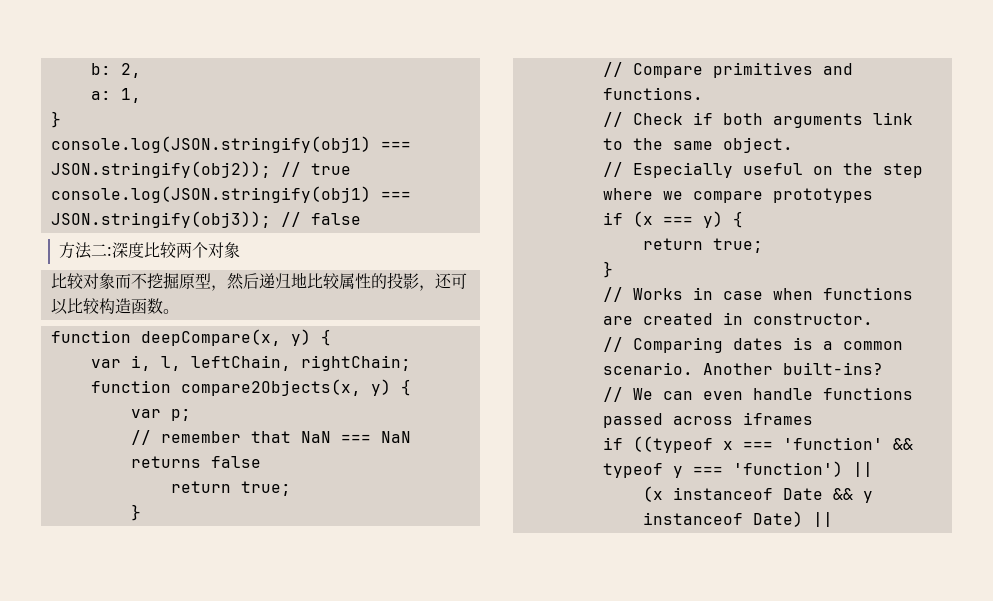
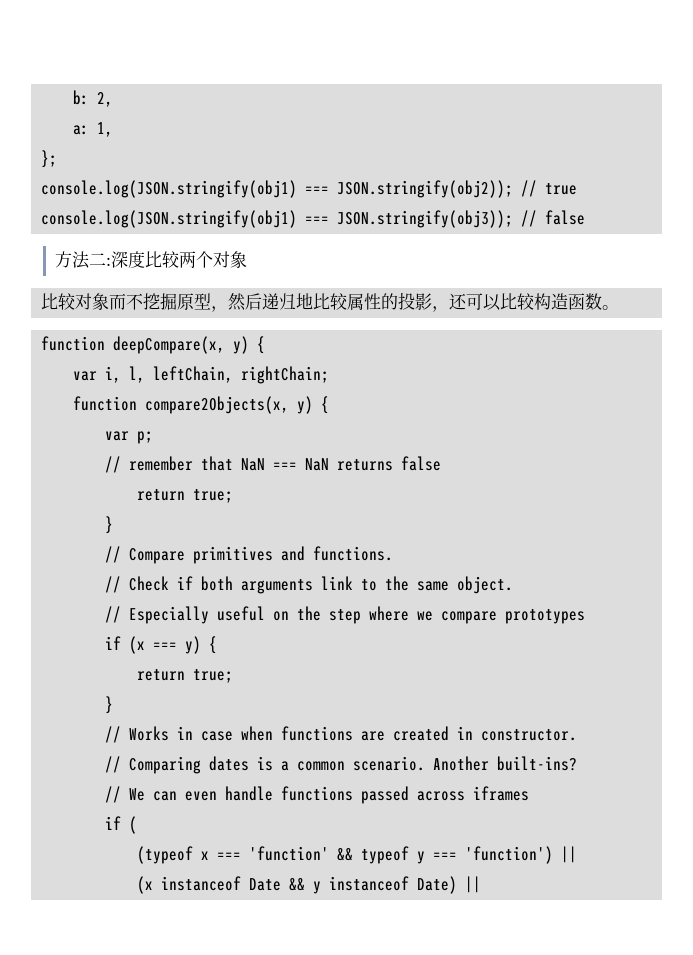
  a: 1,
- }
+ };
- if ((typeof x === 'function' && typeof y === 'function') ||
+ if (
+ (typeof x === 'function' && typeof y === 'function') ||

